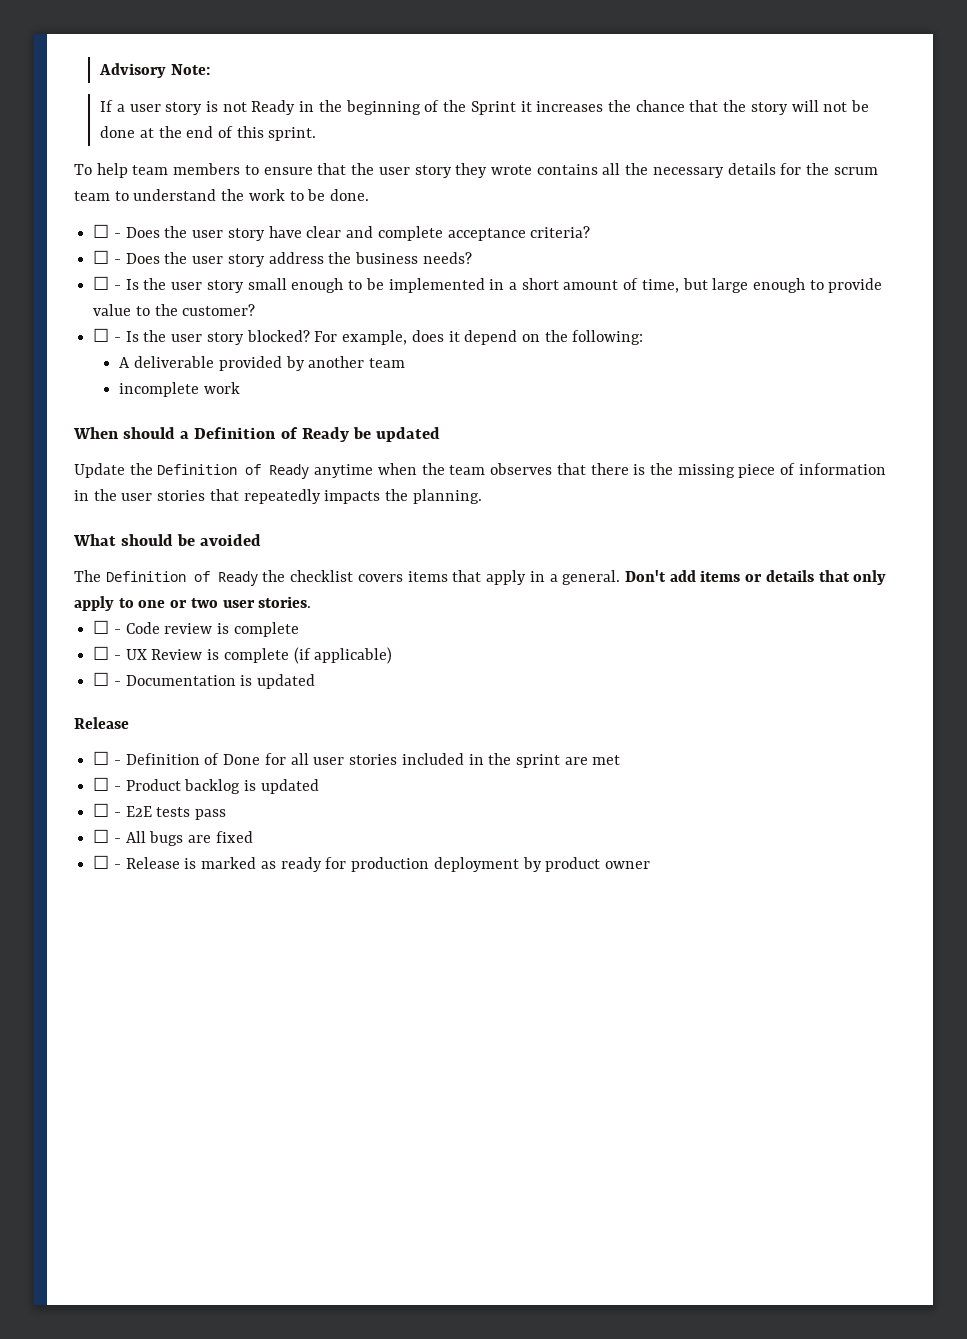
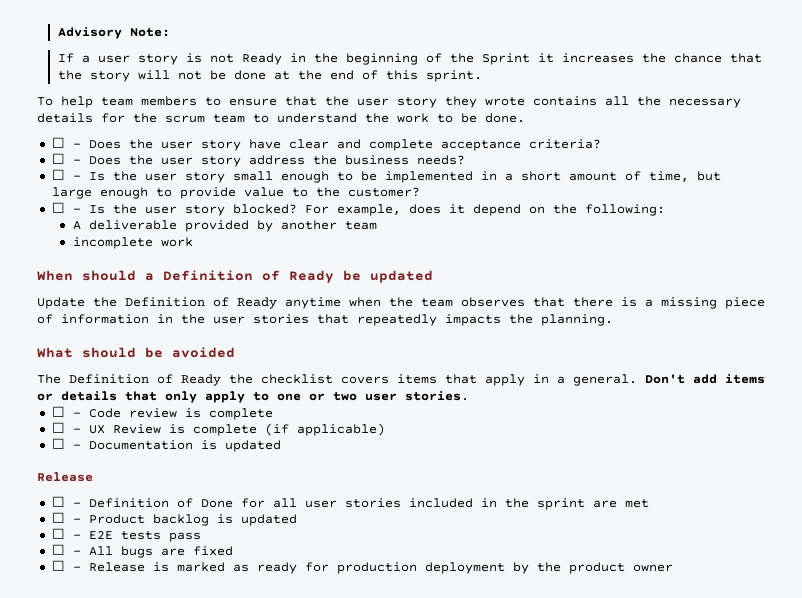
- Update the Definition of Ready anytime when the team observes that there is the missing piece of information in the user stories that repeatedly impacts the planning.
+ Update the Definition of Ready anytime when the team observes that there is a missing piece of information in the user stories that repeatedly impacts the planning.
- ☐ - Release is marked as ready for production deployment by product owner
+ ☐ - Release is marked as ready for production deployment by the product owner

